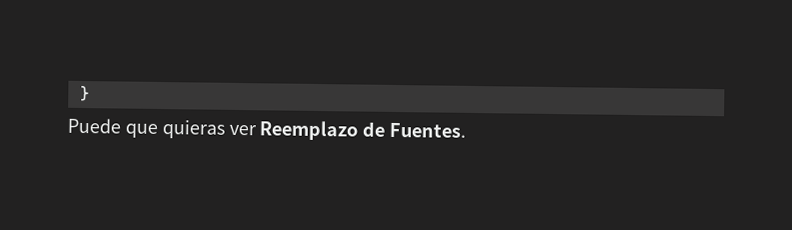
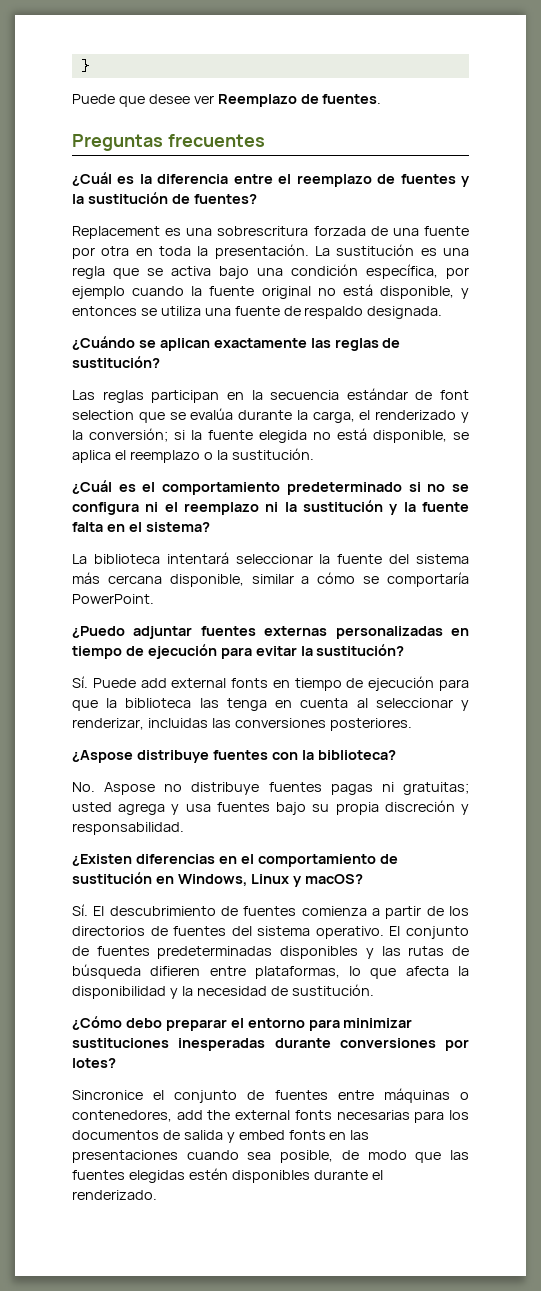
- Puede que quieras ver Reemplazo de Fuentes.
+ Puede que desee ver Reemplazo de fuentes.
+ Preguntas frecuentes
+ ¿Cuál es la diferencia entre el reemplazo de fuentes y la sustitución de fuentes?
+ Replacement es una sobrescritura forzada de una fuente por otra en toda la presentación. La sustitución es una regla que se activa bajo una condición específica, por ejemplo cuando la fuente original no está disponible, y entonces se utiliza una fuente de respaldo designada.
+ ¿Cuándo se aplican exactamente las reglas de sustitución?
+ Las reglas participan en la secuencia estándar de font selection que se evalúa durante la carga, el renderizado y la conversión; si la fuente elegida no está disponible, se aplica el reemplazo o la sustitución.
+ ¿Cuál es el comportamiento predeterminado si no se configura ni el reemplazo ni la sustitución y la fuente falta en el sistema?
+ La biblioteca intentará seleccionar la fuente del sistema más cercana disponible, similar a cómo se comportaría PowerPoint.
+ ¿Puedo adjuntar fuentes externas personalizadas en tiempo de ejecución para evitar la sustitución?
+ Sí. Puede add external fonts en tiempo de ejecución para que la biblioteca las tenga en cuenta al seleccionar y renderizar, incluidas las conversiones posteriores.
+ ¿Aspose distribuye fuentes con la biblioteca?
+ No. Aspose no distribuye fuentes pagas ni gratuitas; usted agrega y usa fuentes bajo su propia discreción y responsabilidad.
+ ¿Existen diferencias en el comportamiento de sustitución en Windows, Linux y macOS?
+ Sí. El descubrimiento de fuentes comienza a partir de los directorios de fuentes del sistema operativo. El conjunto de fuentes predeterminadas disponibles y las rutas de búsqueda difieren entre plataformas, lo que afecta la disponibilidad y la necesidad de sustitución.
+ ¿Cómo debo preparar el entorno para minimizar sustituciones inesperadas durante conversiones por lotes?
+ Sincronice el conjunto de fuentes entre máquinas o contenedores, add the external fonts necesarias para los documentos de salida y embed fonts en las presentaciones cuando sea posible, de modo que las fuentes elegidas estén disponibles durante el renderizado.

